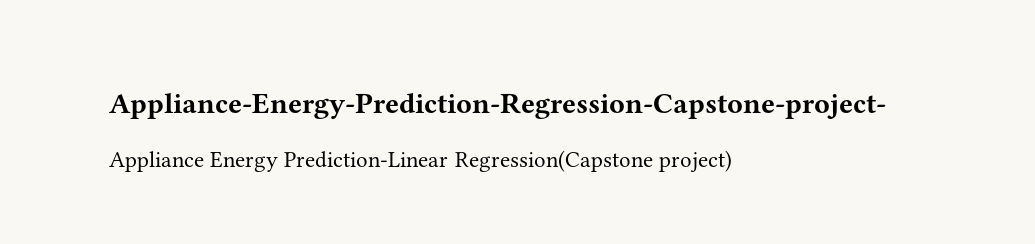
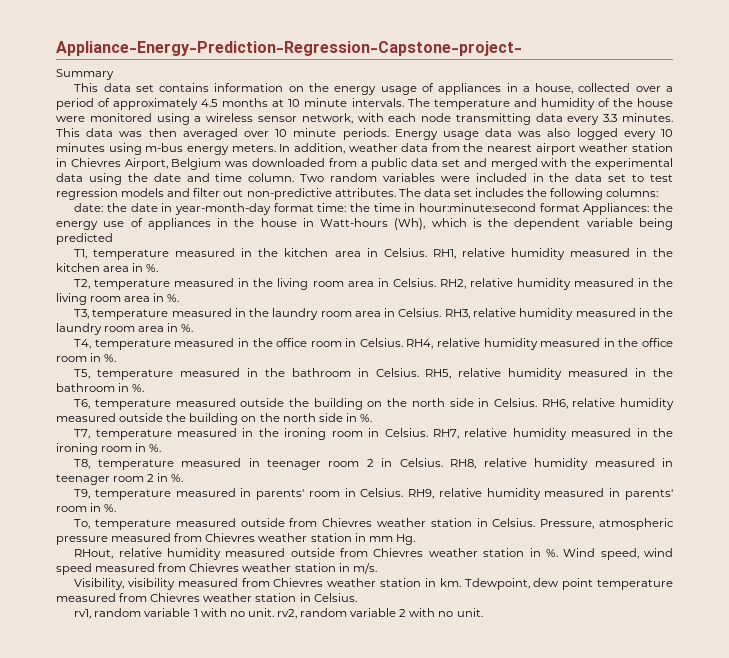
- Appliance Energy Prediction-Linear Regression(Capstone project)
+ Summary
+ This data set contains information on the energy usage of appliances in a house, collected over a period of approximately 4.5 months at 10 minute intervals. The temperature and humidity of the house were monitored using a wireless sensor network, with each node transmitting data every 3.3 minutes. This data was then averaged over 10 minute periods. Energy usage data was also logged every 10 minutes using m-bus energy meters. In addition, weather data from the nearest airport weather station in Chievres Airport, Belgium was downloaded from a public data set and merged with the experimental data using the date and time column. Two random variables were included in the data set to test regression models and filter out non-predictive attributes. The data set includes the following columns:
+ date: the date in year-month-day format time: the time in hour:minute:second format Appliances: the energy use of appliances in the house in Watt-hours (Wh), which is the dependent variable being predicted
+ T1, temperature measured in the kitchen area in Celsius. RH1, relative humidity measured in the kitchen area in %.
+ T2, temperature measured in the living room area in Celsius. RH2, relative humidity measured in the living room area in %.
+ T3, temperature measured in the laundry room area in Celsius. RH3, relative humidity measured in the laundry room area in %.
+ T4, temperature measured in the office room in Celsius. RH4, relative humidity measured in the office room in %.
+ T5, temperature measured in the bathroom in Celsius. RH5, relative humidity measured in the bathroom in %.
+ T6, temperature measured outside the building on the north side in Celsius. RH6, relative humidity measured outside the building on the north side in %.
+ T7, temperature measured in the ironing room in Celsius. RH7, relative humidity measured in the ironing room in %.
+ T8, temperature measured in teenager room 2 in Celsius. RH8, relative humidity measured in teenager room 2 in %.
+ T9, temperature measured in parents' room in Celsius. RH9, relative humidity measured in parents' room in %.
+ To, temperature measured outside from Chievres weather station in Celsius. Pressure, atmospheric pressure measured from Chievres weather station in mm Hg.
+ RHout, relative humidity measured outside from Chievres weather station in %. Wind speed, wind speed measured from Chievres weather station in m/s.
+ Visibility, visibility measured from Chievres weather station in km. Tdewpoint, dew point temperature measured from Chievres weather station in Celsius.
+ rv1, random variable 1 with no unit. rv2, random variable 2 with no unit.

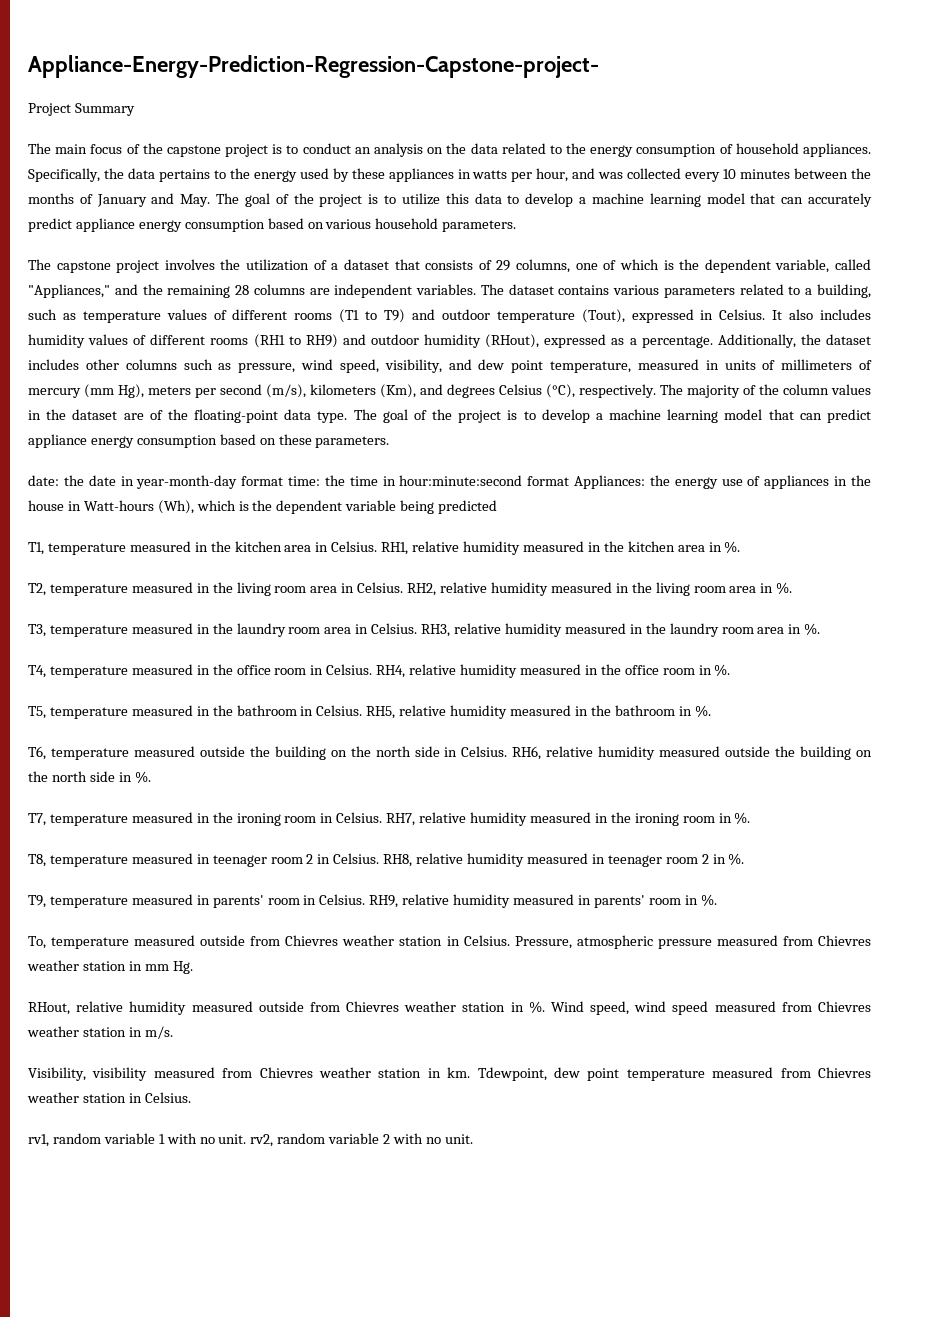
- Summary
+ Project Summary
- This data set contains information on the energy usage of appliances in a house, collected over a period of approximately 4.5 months at 10 minute intervals. The temperature and humidity of the house were monitored using a wireless sensor network, with each node transmitting data every 3.3 minutes. This data was then averaged over 10 minute periods. Energy usage data was also logged every 10 minutes using m-bus energy meters. In addition, weather data from the nearest airport weather station in Chievres Airport, Belgium was downloaded from a public data set and merged with the experimental data using the date and time column. Two random variables were included in the data set to test regression models and filter out non-predictive attributes. The data set includes the following columns:
+ The main focus of the capstone project is to conduct an analysis on the data related to the energy consumption of household appliances. Specifically, the data pertains to the energy used by these appliances in watts per hour, and was collected every 10 minutes between the months of January and May. The goal of the project is to utilize this data to develop a machine learning model that can accurately predict appliance energy consumption based on various household parameters.
+ The capstone project involves the utilization of a dataset that consists of 29 columns, one of which is the dependent variable, called "Appliances," and the remaining 28 columns are independent variables. The dataset contains various parameters related to a building, such as temperature values of different rooms (T1 to T9) and outdoor temperature (Tout), expressed in Celsius. It also includes humidity values of different rooms (RH1 to RH9) and outdoor humidity (RHout), expressed as a percentage. Additionally, the dataset includes other columns such as pressure, wind speed, visibility, and dew point temperature, measured in units of millimeters of mercury (mm Hg), meters per second (m/s), kilometers (Km), and degrees Celsius (°C), respectively. The majority of the column values in the dataset are of the floating-point data type. The goal of the project is to develop a machine learning model that can predict appliance energy consumption based on these parameters.

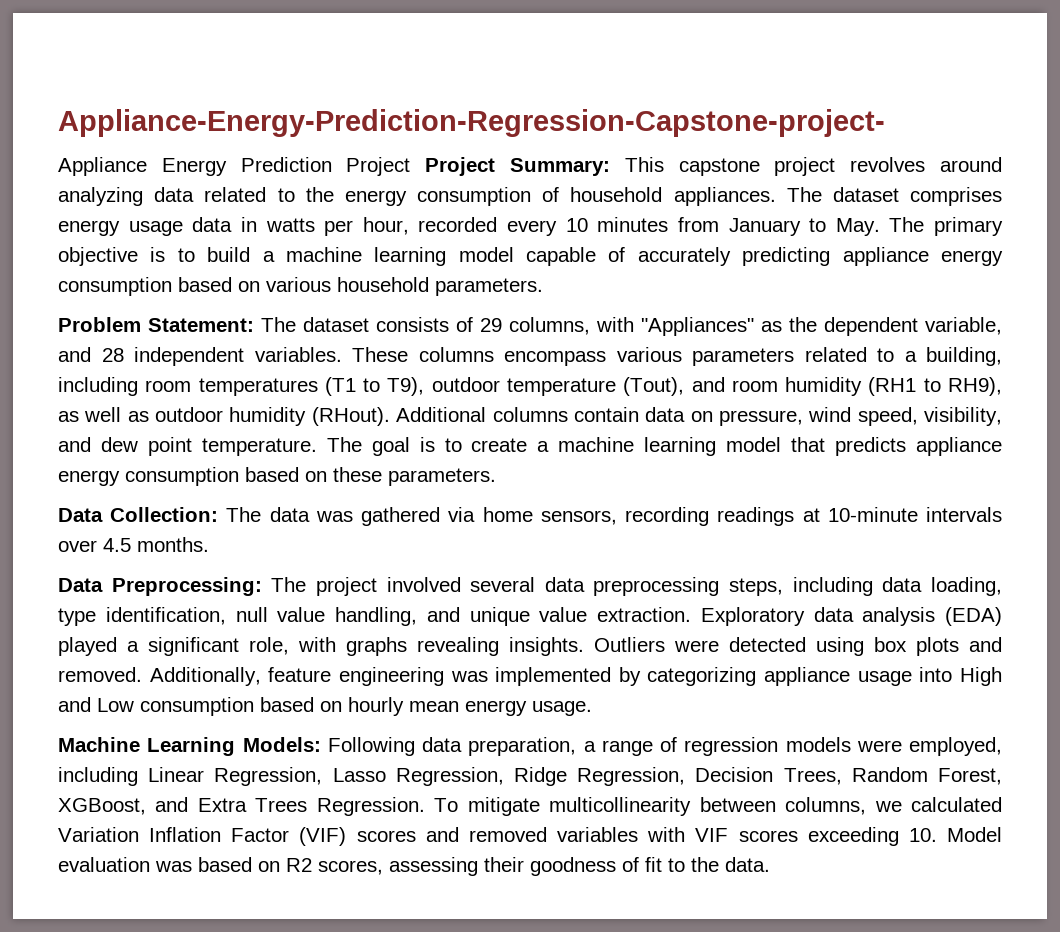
- Project Summary
- The main focus of the capstone project is to conduct an analysis on the data related to the energy consumption of household appliances.
+ Appliance Energy Prediction Project Project Summary: This capstone project revolves around analyzing data related to the energy consumption of household appliances.
- Specifically, the data pertains to the energy used by these appliances in watts per hour, and was collected every 10 minutes between the months of January and May. The goal of the project is to utilize this data to develop a machine learning model that can accurately predict appliance energy consumption based on various household parameters.
+ The dataset comprises energy usage data in watts per hour, recorded every 10 minutes from January to May. The primary objective is to build a machine learning model capable of accurately predicting appliance energy consumption based on various household parameters.
- The capstone project involves the utilization of a dataset that consists of 29 columns, one of which is the dependent variable, called "Appliances," and the remaining 28 columns are independent variables. The dataset contains various parameters related to a building, such as temperature values of different rooms (T1 to T9) and outdoor temperature (Tout), expressed in Celsius. It also includes humidity values of different rooms (RH1 to RH9) and outdoor humidity (RHout), expressed as a percentage. Additionally, the dataset includes other columns such as pressure, wind speed, visibility, and dew point temperature, measured in units of millimeters of mercury (mm Hg), meters per second (m/s), kilometers (Km), and degrees Celsius (°C), respectively. The majority of the column values in the dataset are of the floating-point data type. The goal of the project is to develop a machine learning model that can predict appliance energy consumption based on these parameters.
+ Problem Statement: The dataset consists of 29 columns, with "Appliances" as the dependent variable, and 28 independent variables. These columns encompass various parameters related to a building, including room temperatures (T1 to T9), outdoor temperature (Tout), and room humidity (RH1 to RH9), as well as outdoor humidity (RHout). Additional columns contain data on pressure, wind speed, visibility, and dew point temperature. The goal is to create a machine learning model that predicts appliance energy consumption based on these parameters.
- date: the date in year-month-day format time: the time in hour:minute:second format Appliances: the energy use of appliances in the house in Watt-hours (Wh), which is the dependent variable being predicted
- T1, temperature measured in the kitchen area in Celsius. RH1, relative humidity measured in the kitchen area in %.
- T2, temperature measured in the living room area in Celsius. RH2, relative humidity measured in the living room area in %.
- T3, temperature measured in the laundry room area in Celsius. RH3, relative humidity measured in the laundry room area in %.
- T4, temperature measured in the office room in Celsius. RH4, relative humidity measured in the office room in %.
- T5, temperature measured in the bathroom in Celsius. RH5, relative humidity measured in the bathroom in %.
- T6, temperature measured outside the building on the north side in Celsius. RH6, relative humidity measured outside the building on the north side in %.
- T7, temperature measured in the ironing room in Celsius. RH7, relative humidity measured in the ironing room in %.
- T8, temperature measured in teenager room 2 in Celsius. RH8, relative humidity measured in teenager room 2 in %.
- T9, temperature measured in parents' room in Celsius. RH9, relative humidity measured in parents' room in %.
- To, temperature measured outside from Chievres weather station in Celsius. Pressure, atmospheric pressure measured from Chievres weather station in mm Hg.
- RHout, relative humidity measured outside from Chievres weather station in %. Wind speed, wind speed measured from Chievres weather station in m/s.
- Visibility, visibility measured from Chievres weather station in km. Tdewpoint, dew point temperature measured from Chievres weather station in Celsius.
- rv1, random variable 1 with no unit. rv2, random variable 2 with no unit.
+ Data Collection: The data was gathered via home sensors, recording readings at 10-minute intervals over 4.5 months.
+ Data Preprocessing: The project involved several data preprocessing steps, including data loading, type identification, null value handling, and unique value extraction. Exploratory data analysis (EDA) played a significant role, with graphs revealing insights. Outliers were detected using box plots and removed. Additionally, feature engineering was implemented by categorizing appliance usage into High and Low consumption based on hourly mean energy usage.
+ Machine Learning Models: Following data preparation, a range of regression models were employed, including Linear Regression, Lasso Regression, Ridge Regression, Decision Trees, Random Forest, XGBoost, and Extra Trees Regression. To mitigate multicollinearity between columns, we calculated Variation Inflation Factor (VIF) scores and removed variables with VIF scores exceeding 10. Model evaluation was based on R2 scores, assessing their goodness of fit to the data.

